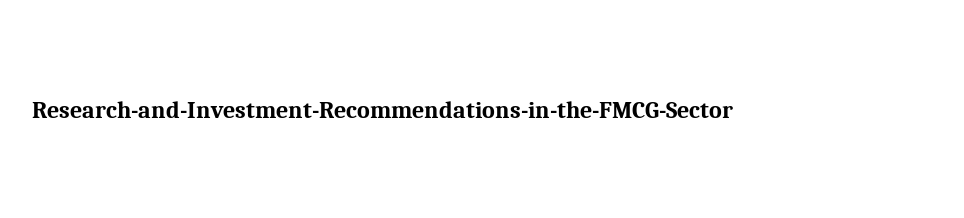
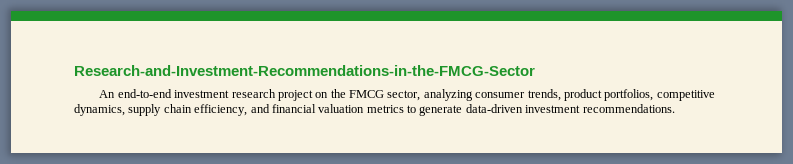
+ An end-to-end investment research project on the FMCG sector, analyzing consumer trends, product portfolios, competitive dynamics, supply chain efficiency, and financial valuation metrics to generate data-driven investment recommendations.

